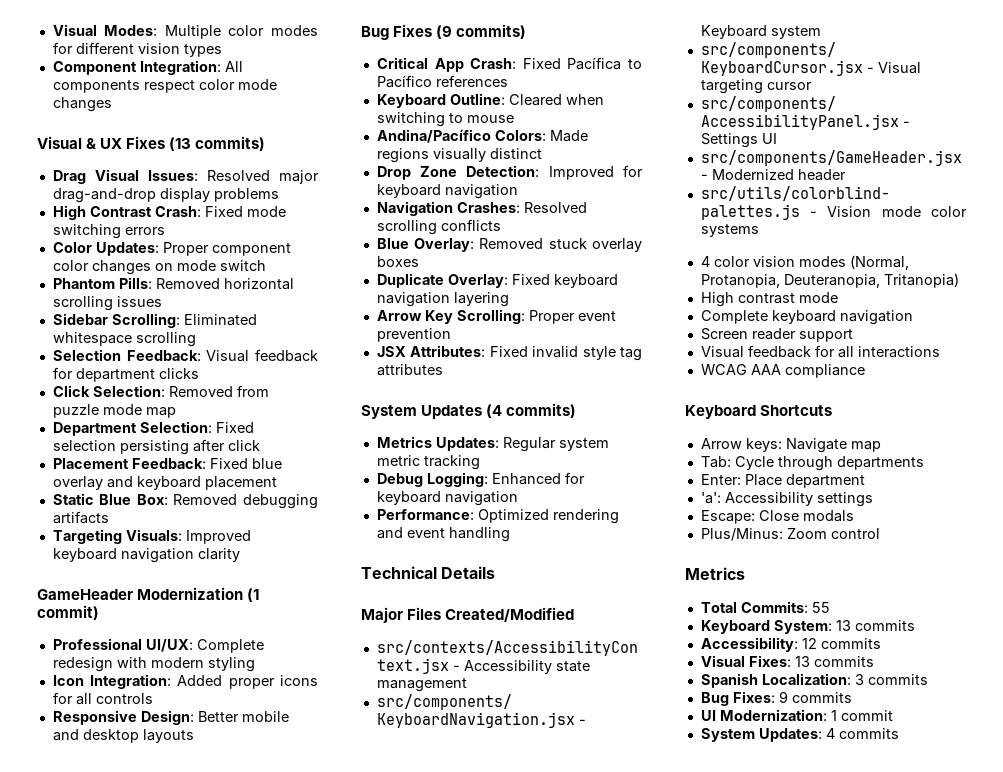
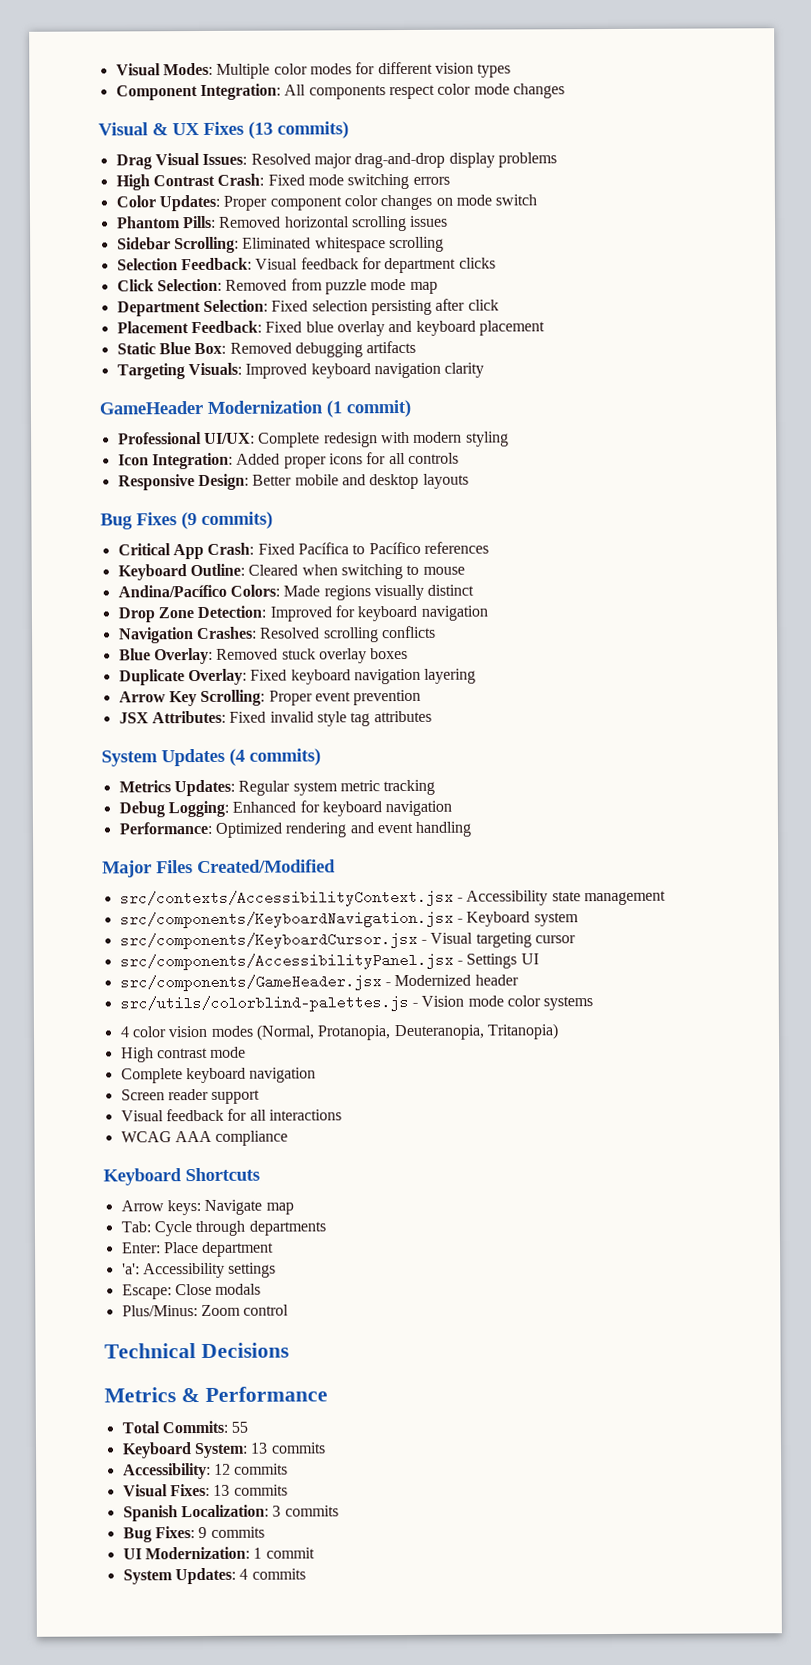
- Technical Details
  Plus/Minus: Zoom control
- Metrics
+ Technical Decisions
+ Metrics & Performance

